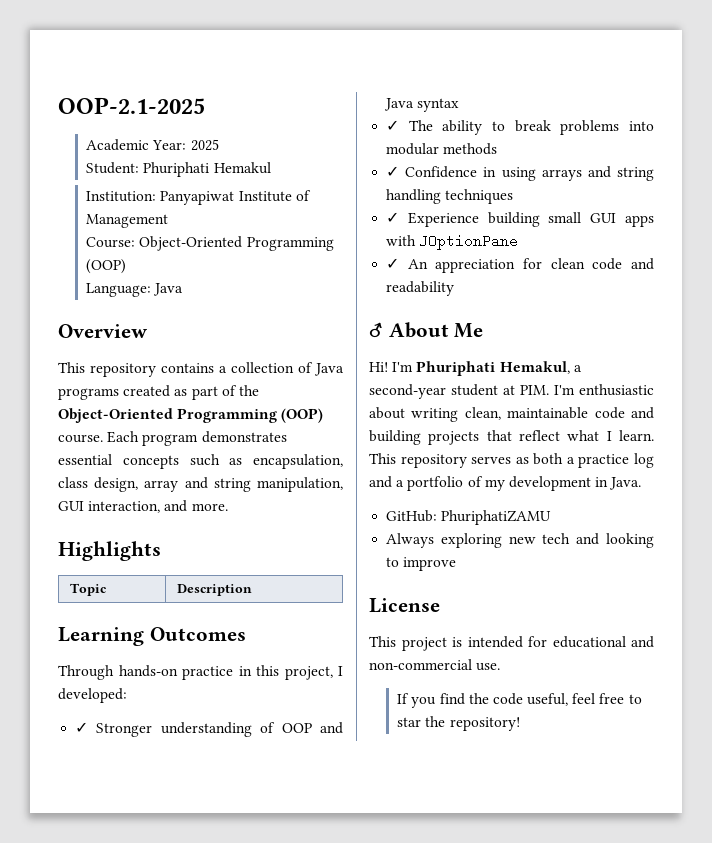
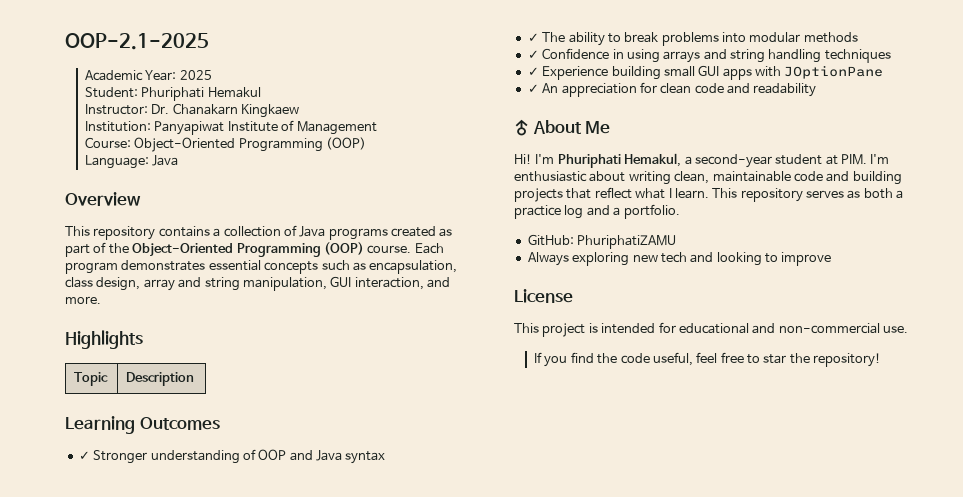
+ Instructor: Dr. Chanakarn Kingkaew
- Through hands-on practice in this project, I developed:
- This repository serves as both a practice log and a portfolio of my development in Java.
+ This repository serves as both a practice log and a portfolio.

